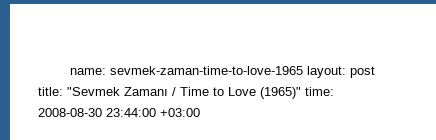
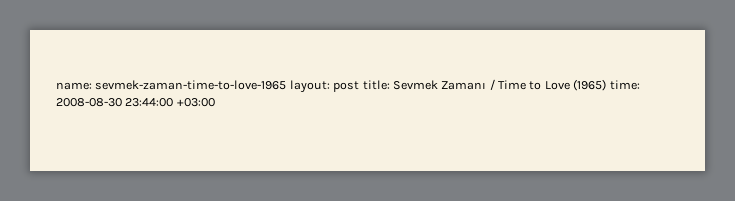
- name: sevmek-zaman-time-to-love-1965 layout: post title: "Sevmek Zamanı / Time to Love (1965)" time: 2008-08-30 23:44:00 +03:00
+ name: sevmek-zaman-time-to-love-1965 layout: post title: Sevmek Zamanı / Time to Love (1965) time: 2008-08-30 23:44:00 +03:00

